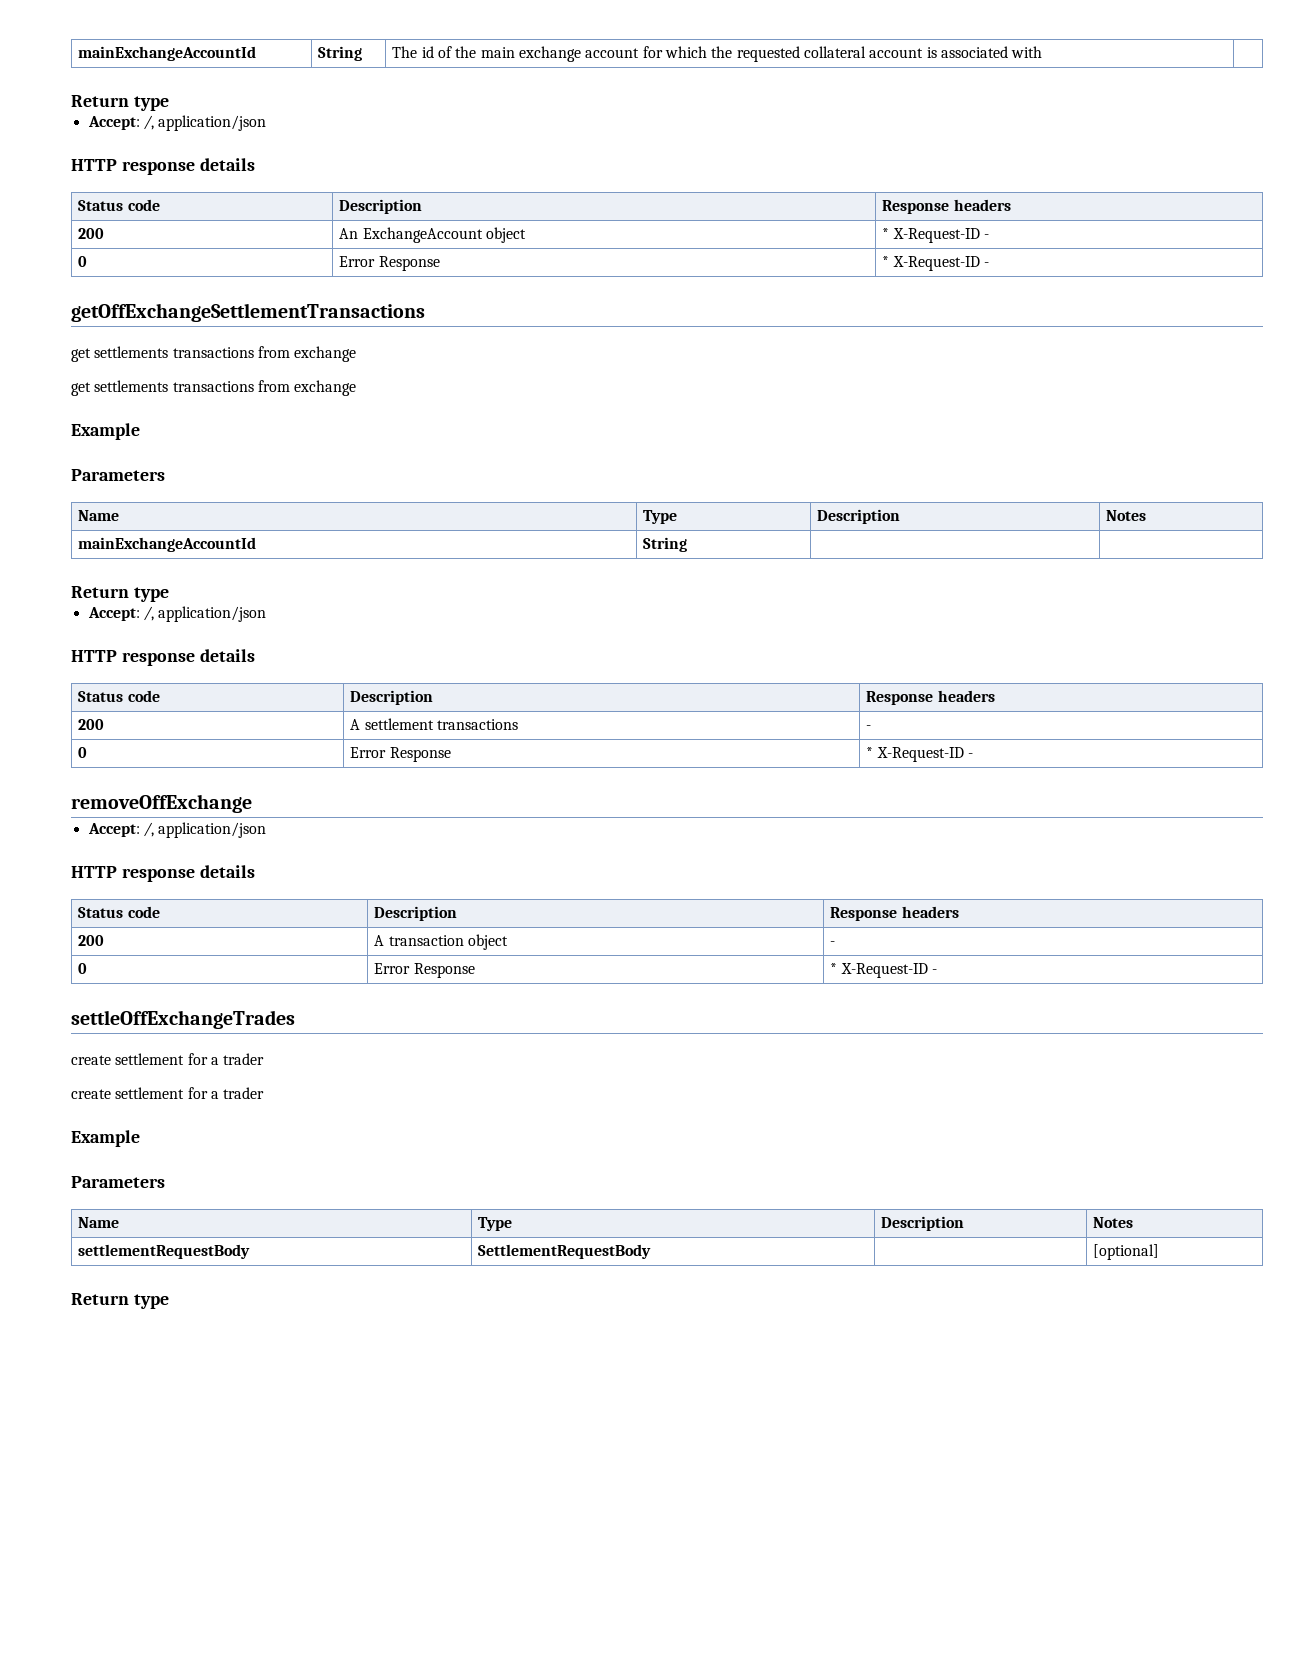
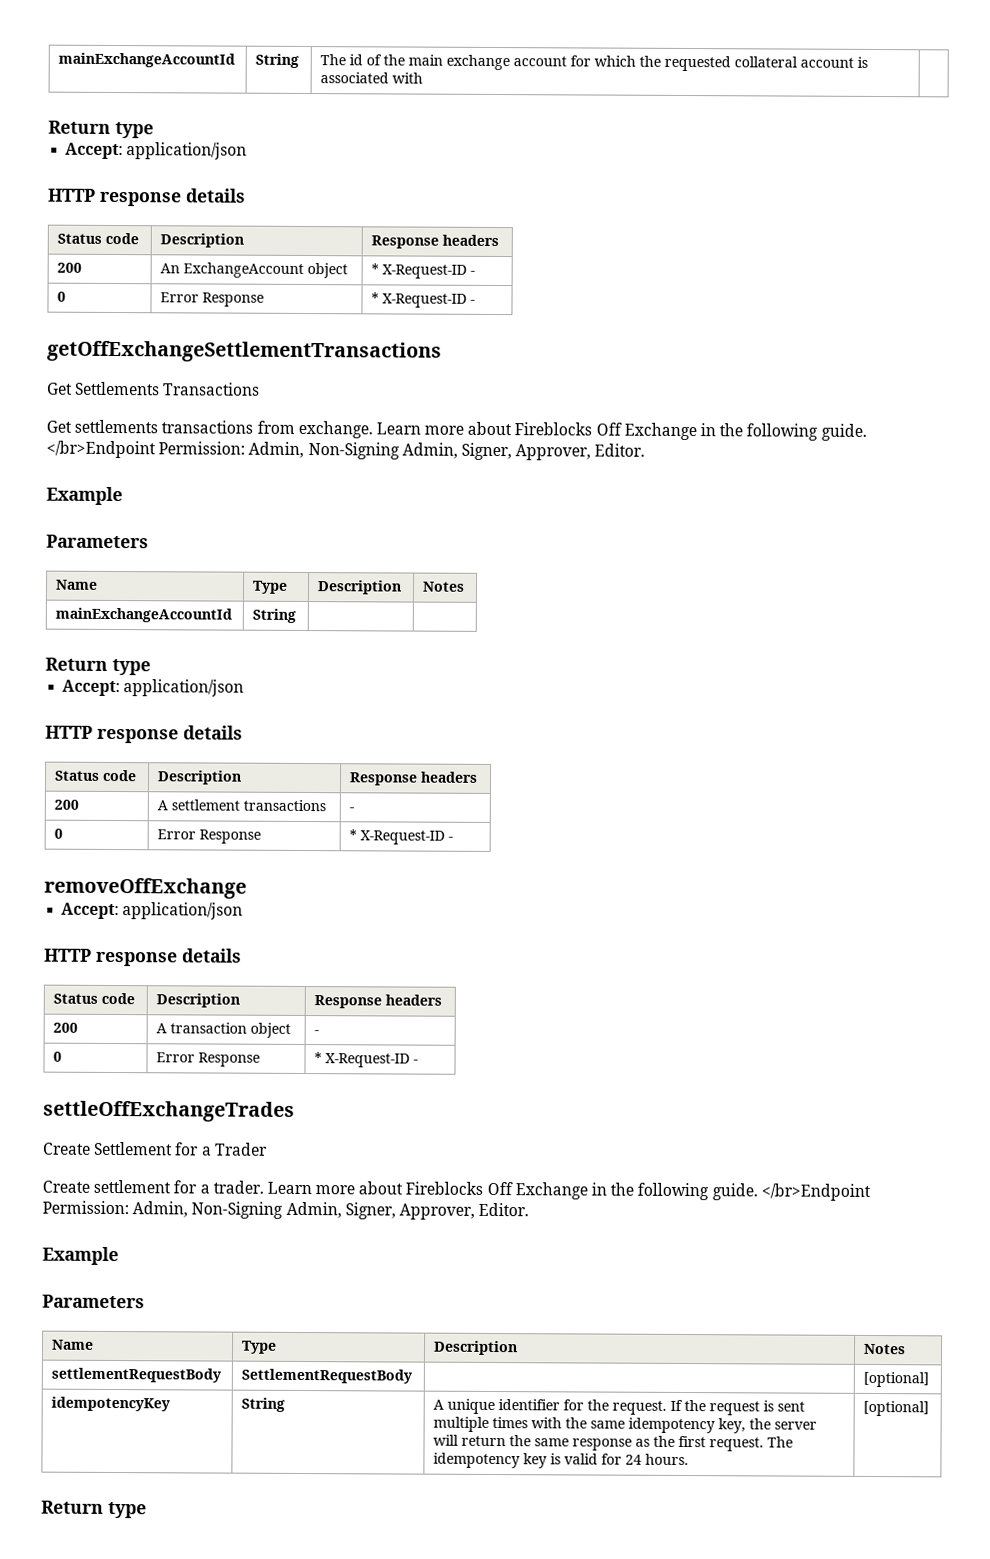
  mainExchangeAccountId | String | The id of the main exchange account for which the requested collateral account is associated with |
  Return type
- Accept: /, application/json
+ Accept: application/json
  getOffExchangeSettlementTransactions
- get settlements transactions from exchange
- get settlements transactions from exchange
+ Get Settlements Transactions
+ Get settlements transactions from exchange. Learn more about Fireblocks Off Exchange in the following guide. </br>Endpoint Permission: Admin, Non-Signing Admin, Signer, Approver, Editor.
  mainExchangeAccountId | String | |
  Return type
- Accept: /, application/json
+ Accept: application/json
  removeOffExchange
- Accept: /, application/json
+ Accept: application/json
  settleOffExchangeTrades
- create settlement for a trader
- create settlement for a trader
+ Create Settlement for a Trader
+ Create settlement for a trader. Learn more about Fireblocks Off Exchange in the following guide. </br>Endpoint Permission: Admin, Non-Signing Admin, Signer, Approver, Editor.
+ idempotencyKey | String | A unique identifier for the request. If the request is sent multiple times with the same idempotency key, the server will return the same response as the first request. The idempotency key is valid for 24 hours. | [optional]

